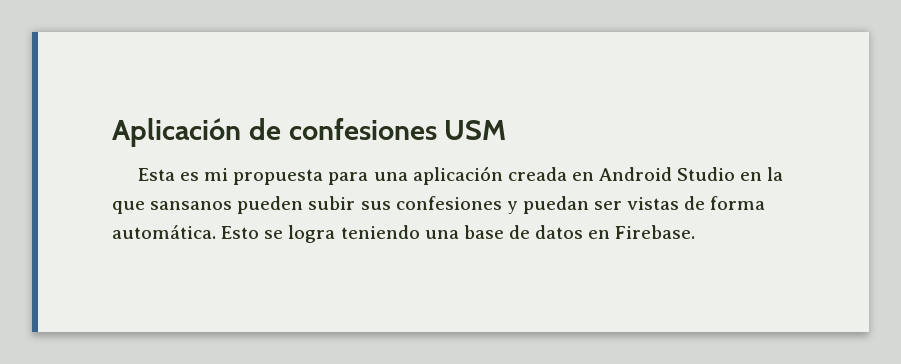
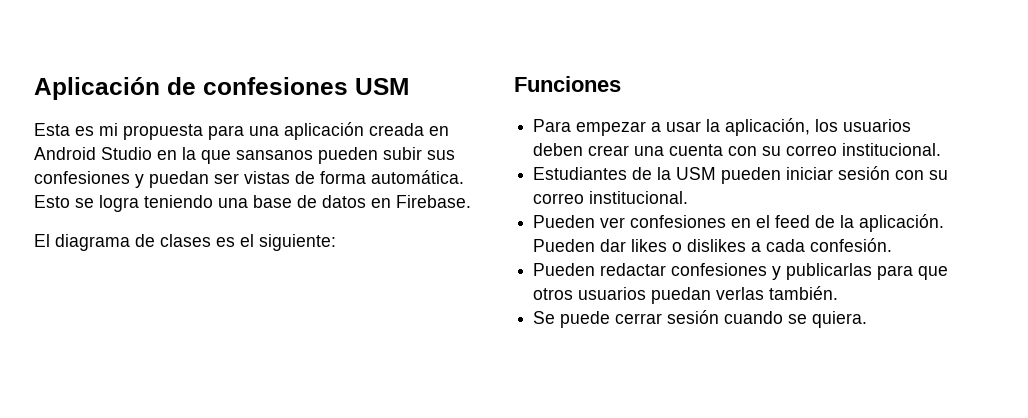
+ El diagrama de clases es el siguiente:
+ Funciones
+ Para empezar a usar la aplicación, los usuarios deben crear una cuenta con su correo institucional.
+ Estudiantes de la USM pueden iniciar sesión con su correo institucional.
+ Pueden ver confesiones en el feed de la aplicación. Pueden dar likes o dislikes a cada confesión.
+ Pueden redactar confesiones y publicarlas para que otros usuarios puedan verlas también.
+ Se puede cerrar sesión cuando se quiera.

